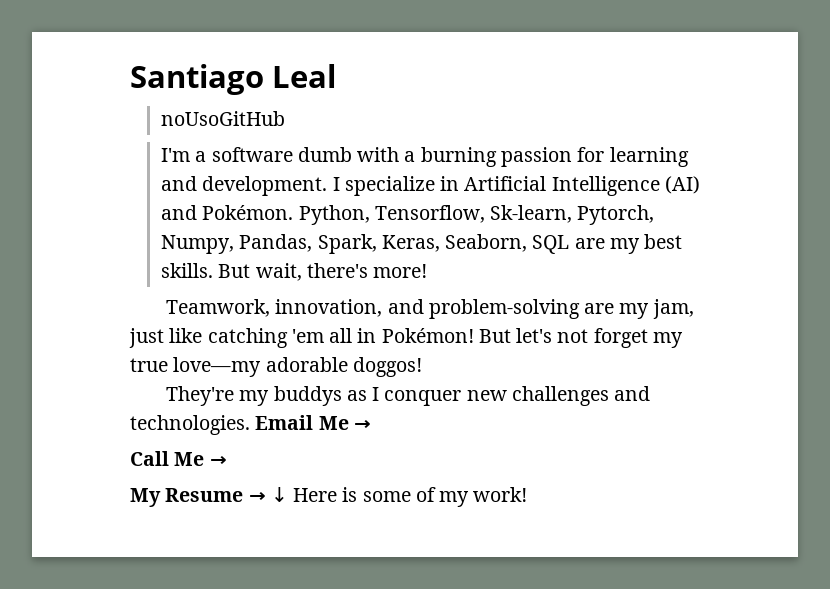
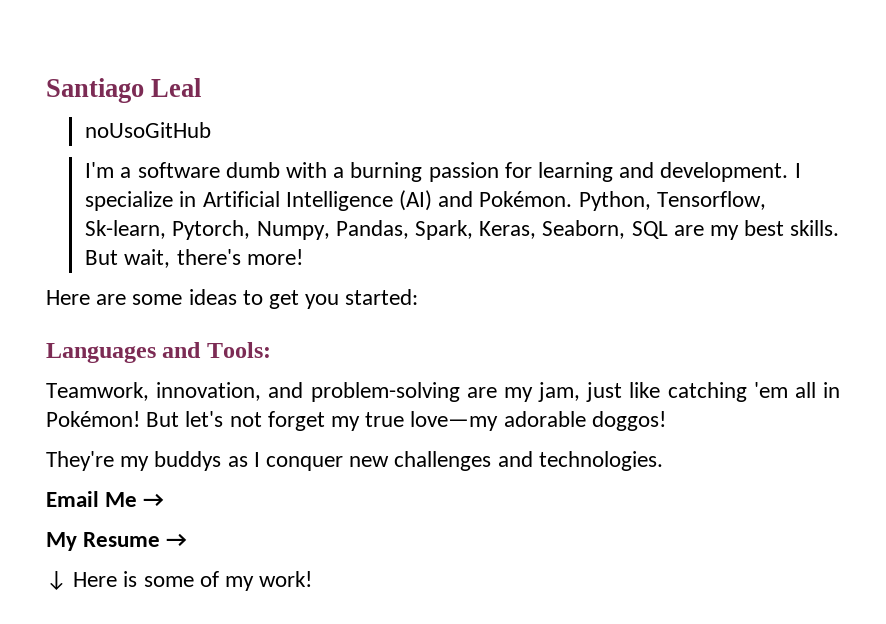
+ Here are some ideas to get you started:
+ Languages and Tools:
- They're my buddys as I conquer new challenges and technologies. Email Me →
+ They're my buddys as I conquer new challenges and technologies.
+ Email Me →
- Call Me →
- My Resume → ↓ Here is some of my work!
+ My Resume →
+ ↓ Here is some of my work!

